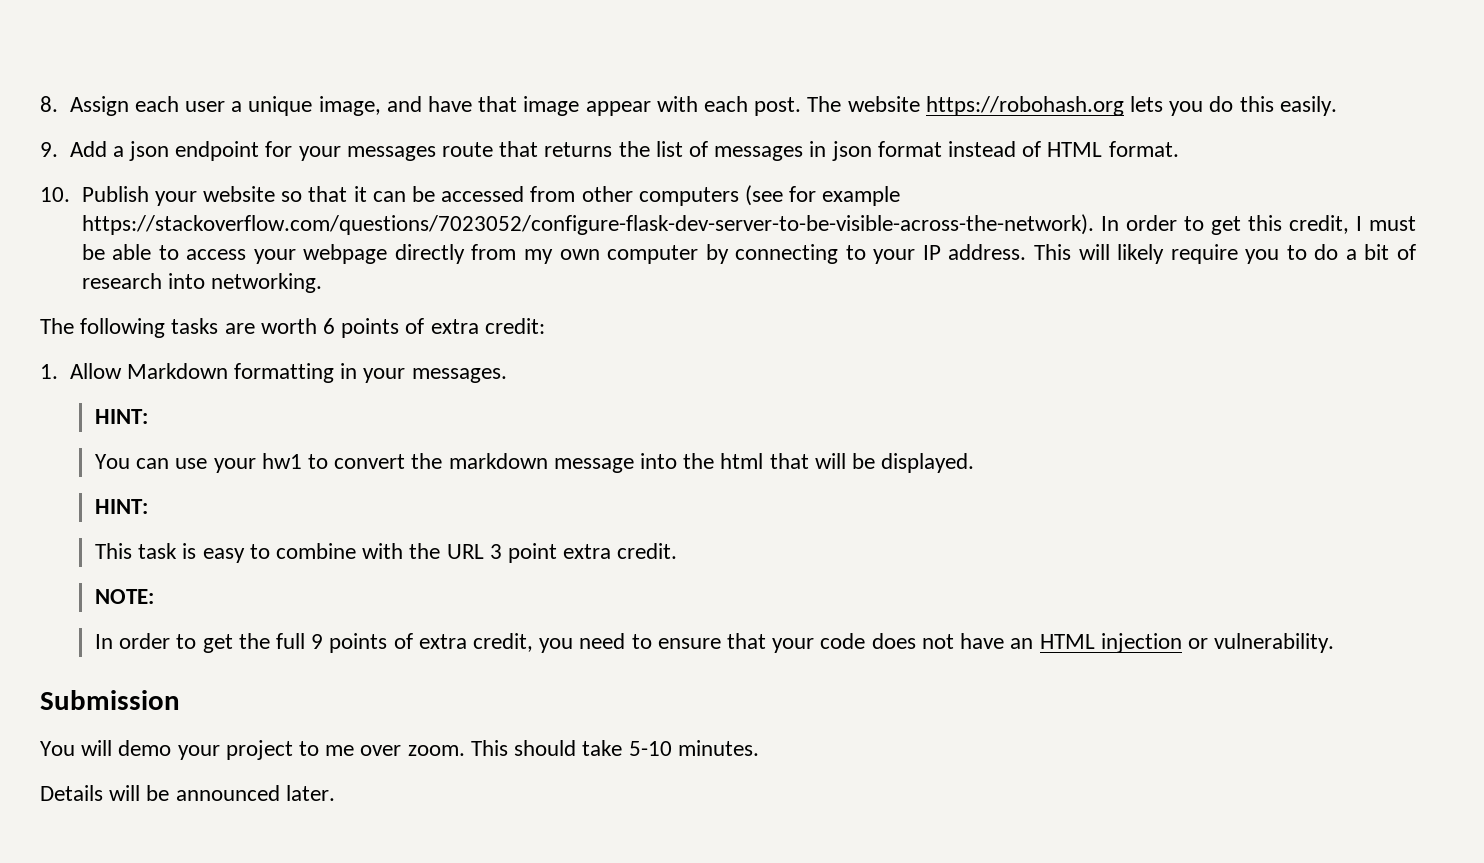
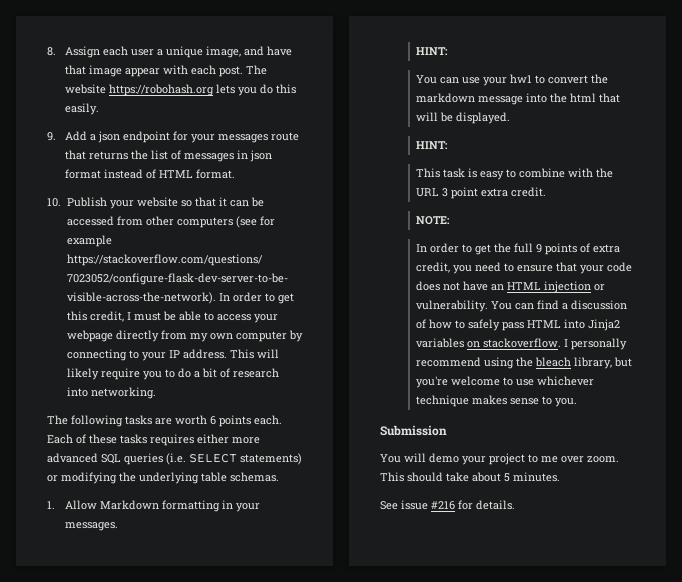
- The following tasks are worth 6 points of extra credit:
+ The following tasks are worth 6 points each. Each of these tasks requires either more advanced SQL queries (i.e. SELECT statements) or modifying the underlying table schemas.
+ You can find a discussion of how to safely pass HTML into Jinja2 variables on stackoverflow. I personally recommend using the bleach library, but you're welcome to use whichever technique makes sense to you.
- This should take 5-10 minutes.
+ This should take about 5 minutes.
- Details will be announced later.
+ See issue #216 for details.

